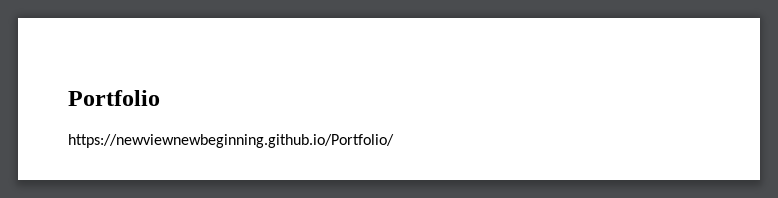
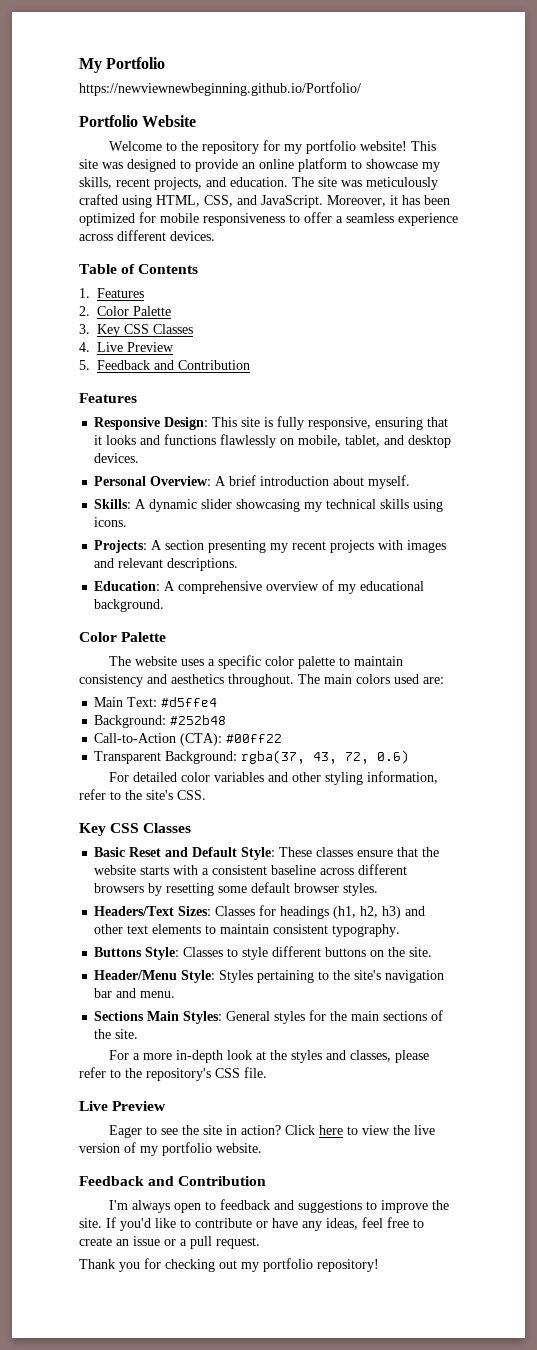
- Portfolio
+ My Portfolio
+ Portfolio Website
+ Welcome to the repository for my portfolio website! This site was designed to provide an online platform to showcase my skills, recent projects, and education. The site was meticulously crafted using HTML, CSS, and JavaScript. Moreover, it has been optimized for mobile responsiveness to offer a seamless experience across different devices.
+ Table of Contents
+ 1. Features
+ 2. Color Palette
+ 3. Key CSS Classes
+ 4. Live Preview
+ 5. Feedback and Contribution
+ Features
+ Responsive Design: This site is fully responsive, ensuring that it looks and functions flawlessly on mobile, tablet, and desktop devices.
+ Personal Overview: A brief introduction about myself.
+ Skills: A dynamic slider showcasing my technical skills using icons.
+ Projects: A section presenting my recent projects with images and relevant descriptions.
+ Education: A comprehensive overview of my educational background.
+ Color Palette
+ The website uses a specific color palette to maintain consistency and aesthetics throughout. The main colors used are:
+ Main Text: #d5ffe4
+ Background: #252b48
+ Call-to-Action (CTA): #00ff22
+ Transparent Background: rgba(37, 43, 72, 0.6)
+ For detailed color variables and other styling information, refer to the site's CSS.
+ Key CSS Classes
+ Basic Reset and Default Style: These classes ensure that the website starts with a consistent baseline across different browsers by resetting some default browser styles.
+ Headers/Text Sizes: Classes for headings (h1, h2, h3) and other text elements to maintain consistent typography.
+ Buttons Style: Classes to style different buttons on the site.
+ Header/Menu Style: Styles pertaining to the site's navigation bar and menu.
+ Sections Main Styles: General styles for the main sections of the site.
+ For a more in-depth look at the styles and classes, please refer to the repository's CSS file.
+ Live Preview
+ Eager to see the site in action? Click here to view the live version of my portfolio website.
+ Feedback and Contribution
+ I'm always open to feedback and suggestions to improve the site. If you'd like to contribute or have any ideas, feel free to create an issue or a pull request.
+ Thank you for checking out my portfolio repository!

